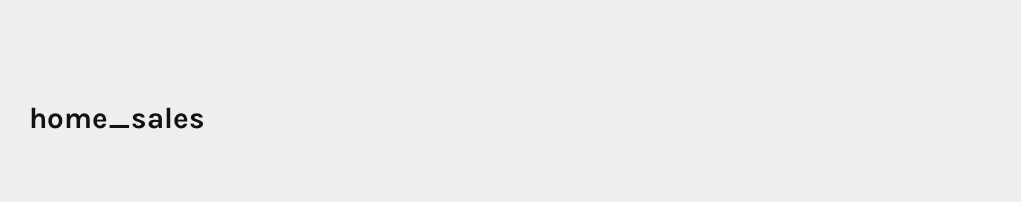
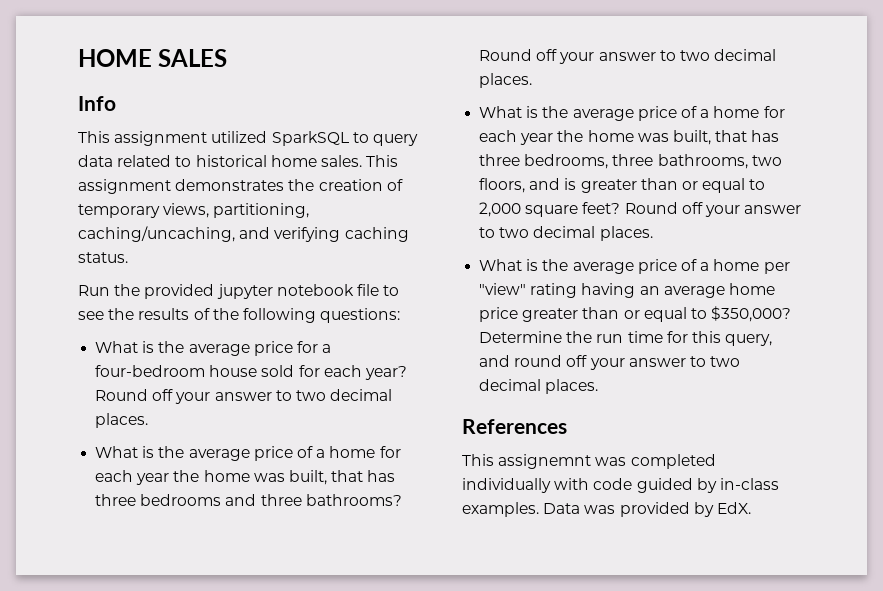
- home_sales
+ HOME SALES
+ Info
+ This assignment utilized SparkSQL to query data related to historical home sales. This assignment demonstrates the creation of temporary views, partitioning, caching/uncaching, and verifying caching status.
+ Run the provided jupyter notebook file to see the results of the following questions:
+ What is the average price for a four-bedroom house sold for each year? Round off your answer to two decimal places.
+ What is the average price of a home for each year the home was built, that has three bedrooms and three bathrooms? Round off your answer to two decimal places.
+ What is the average price of a home for each year the home was built, that has three bedrooms, three bathrooms, two floors, and is greater than or equal to 2,000 square feet? Round off your answer to two decimal places.
+ What is the average price of a home per "view" rating having an average home price greater than or equal to $350,000? Determine the run time for this query, and round off your answer to two decimal places.
+ References
+ This assignemnt was completed individually with code guided by in-class examples. Data was provided by EdX.

